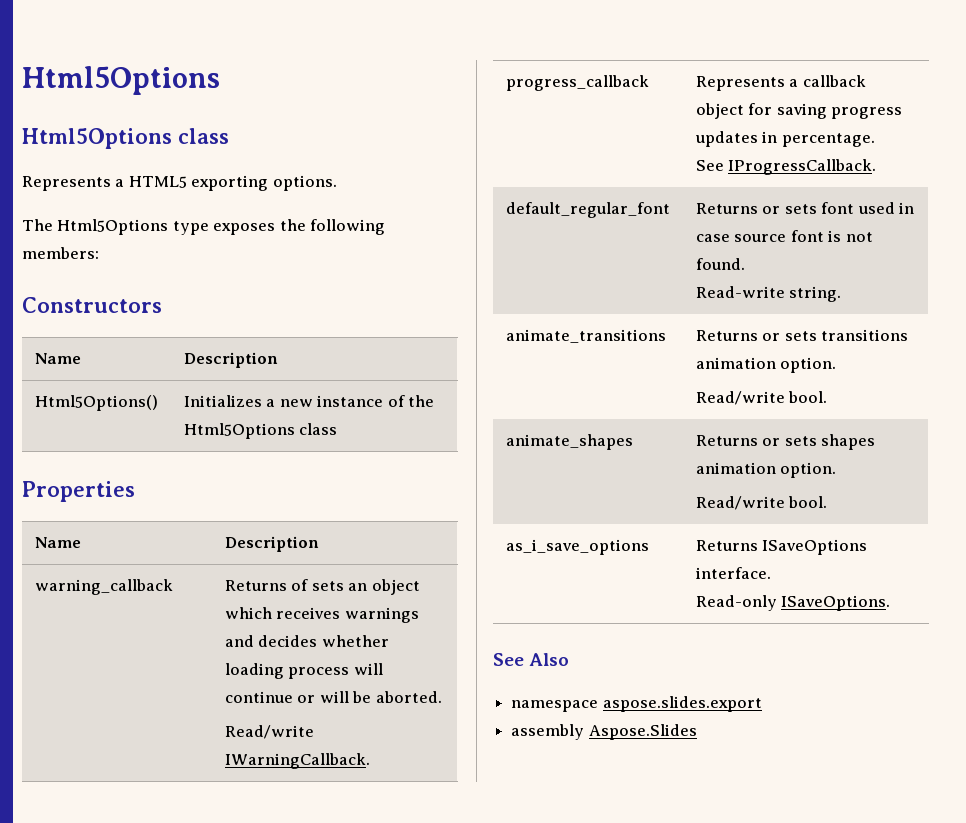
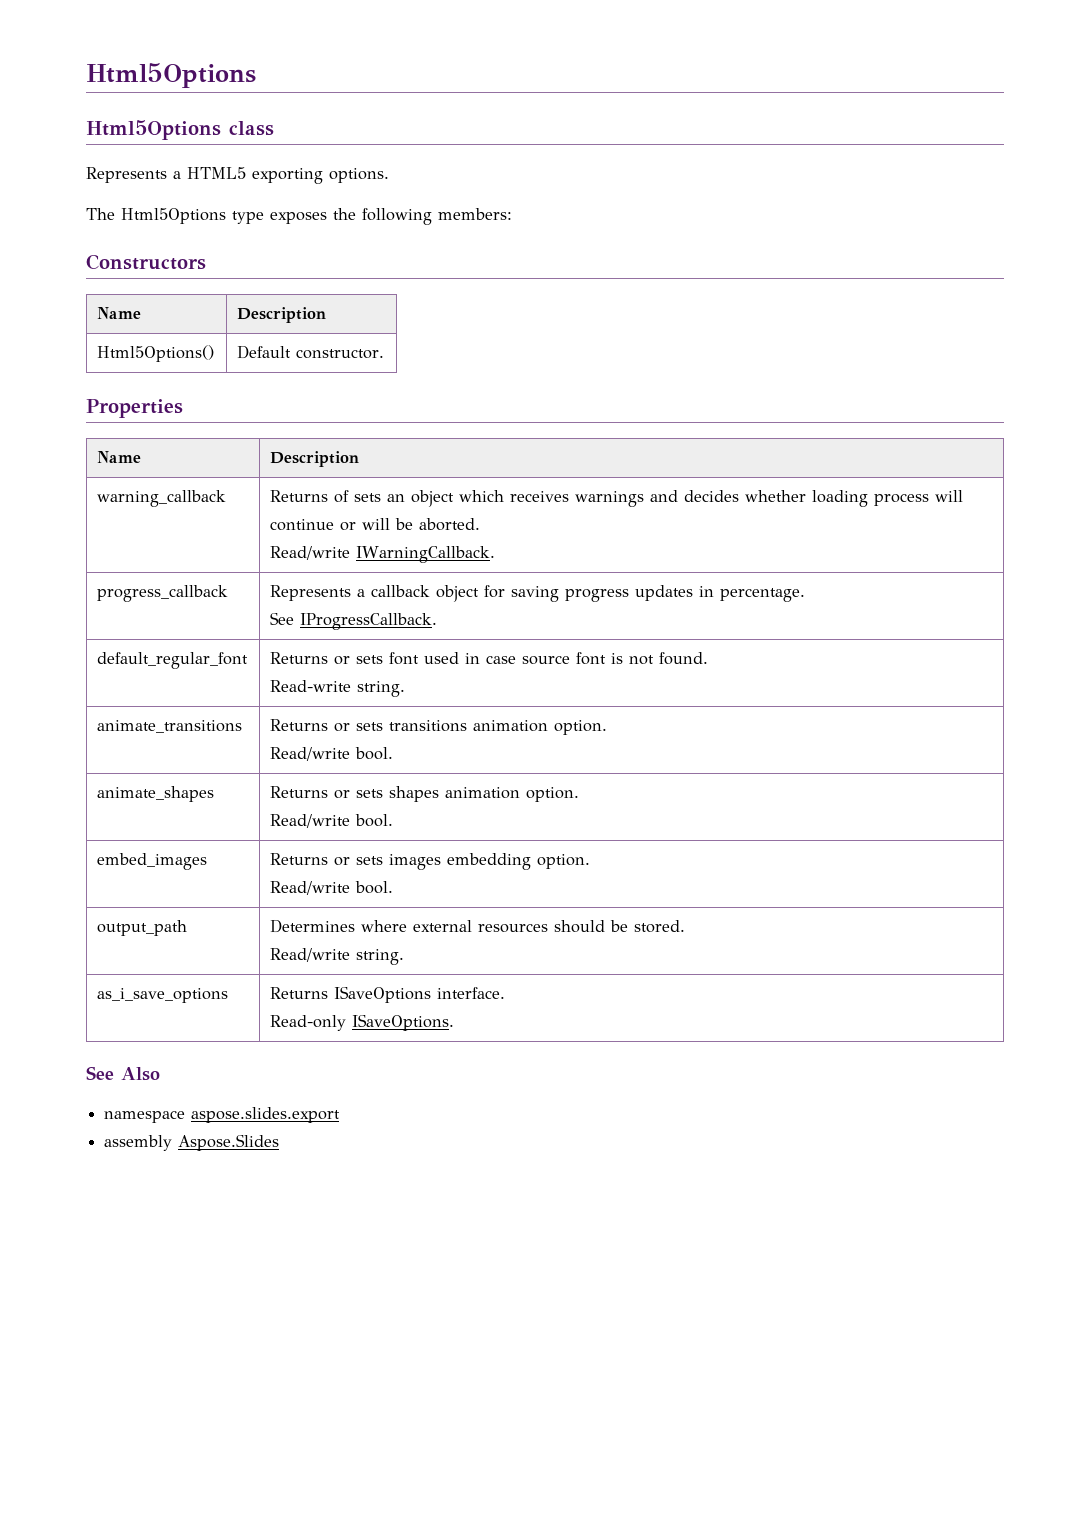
- Html5Options() | Initializes a new instance of the Html5Options class
+ Html5Options() | Default constructor.
+ embed_images | Returns or sets images embedding option.
+ Read/write bool.
+ output_path | Determines where external resources should be stored.
+ Read/write string.

